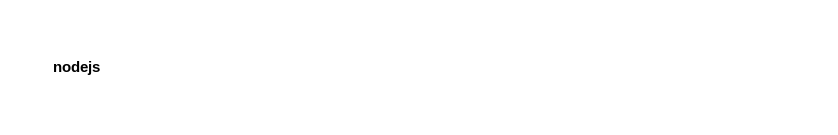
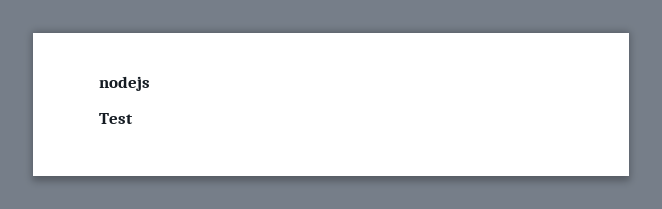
+ Test

